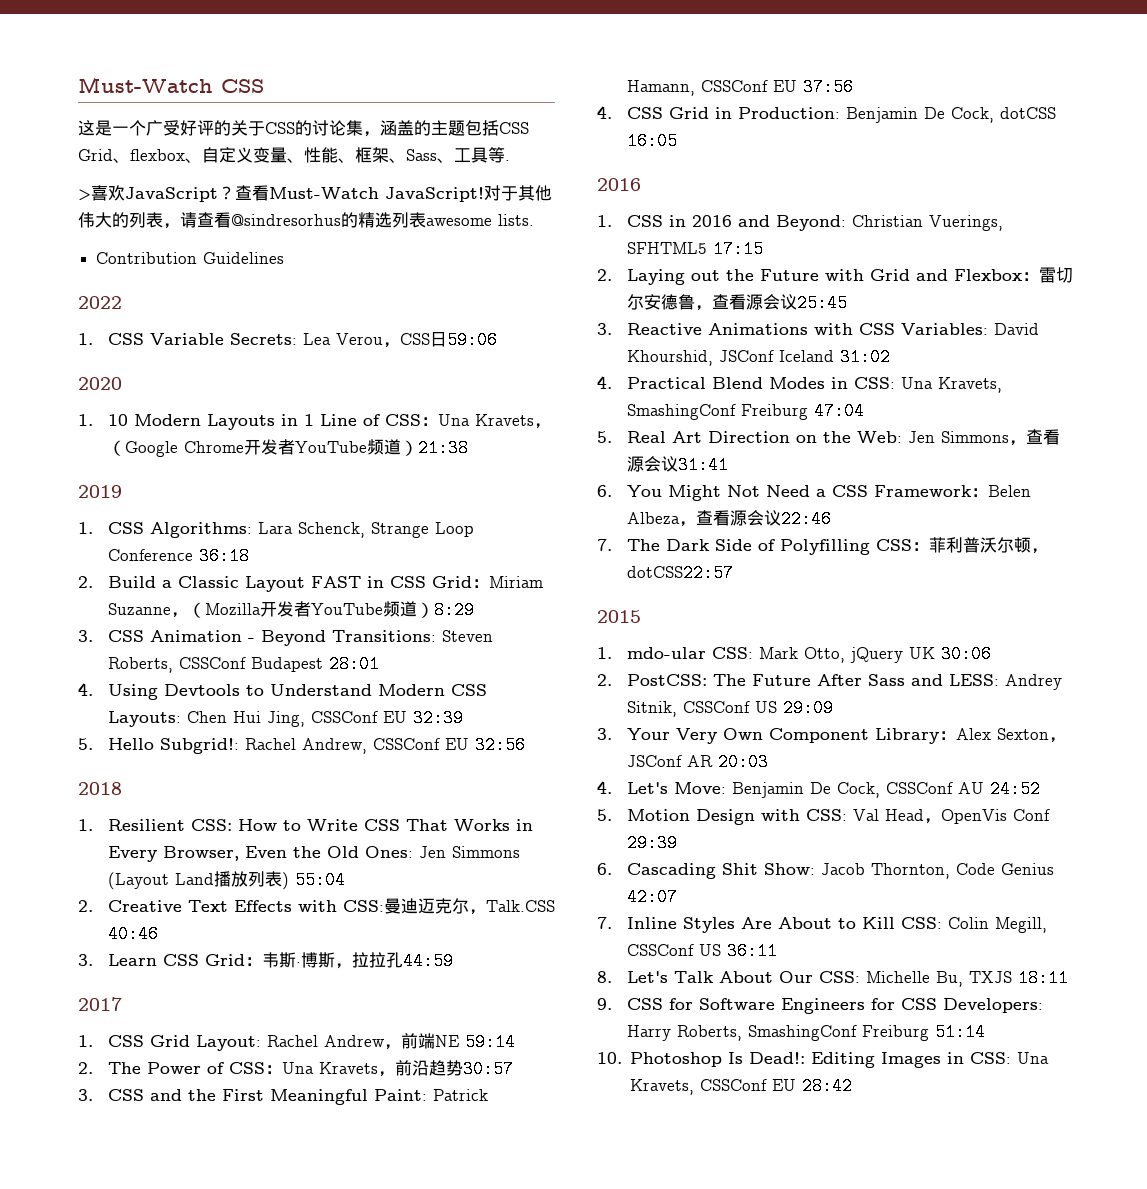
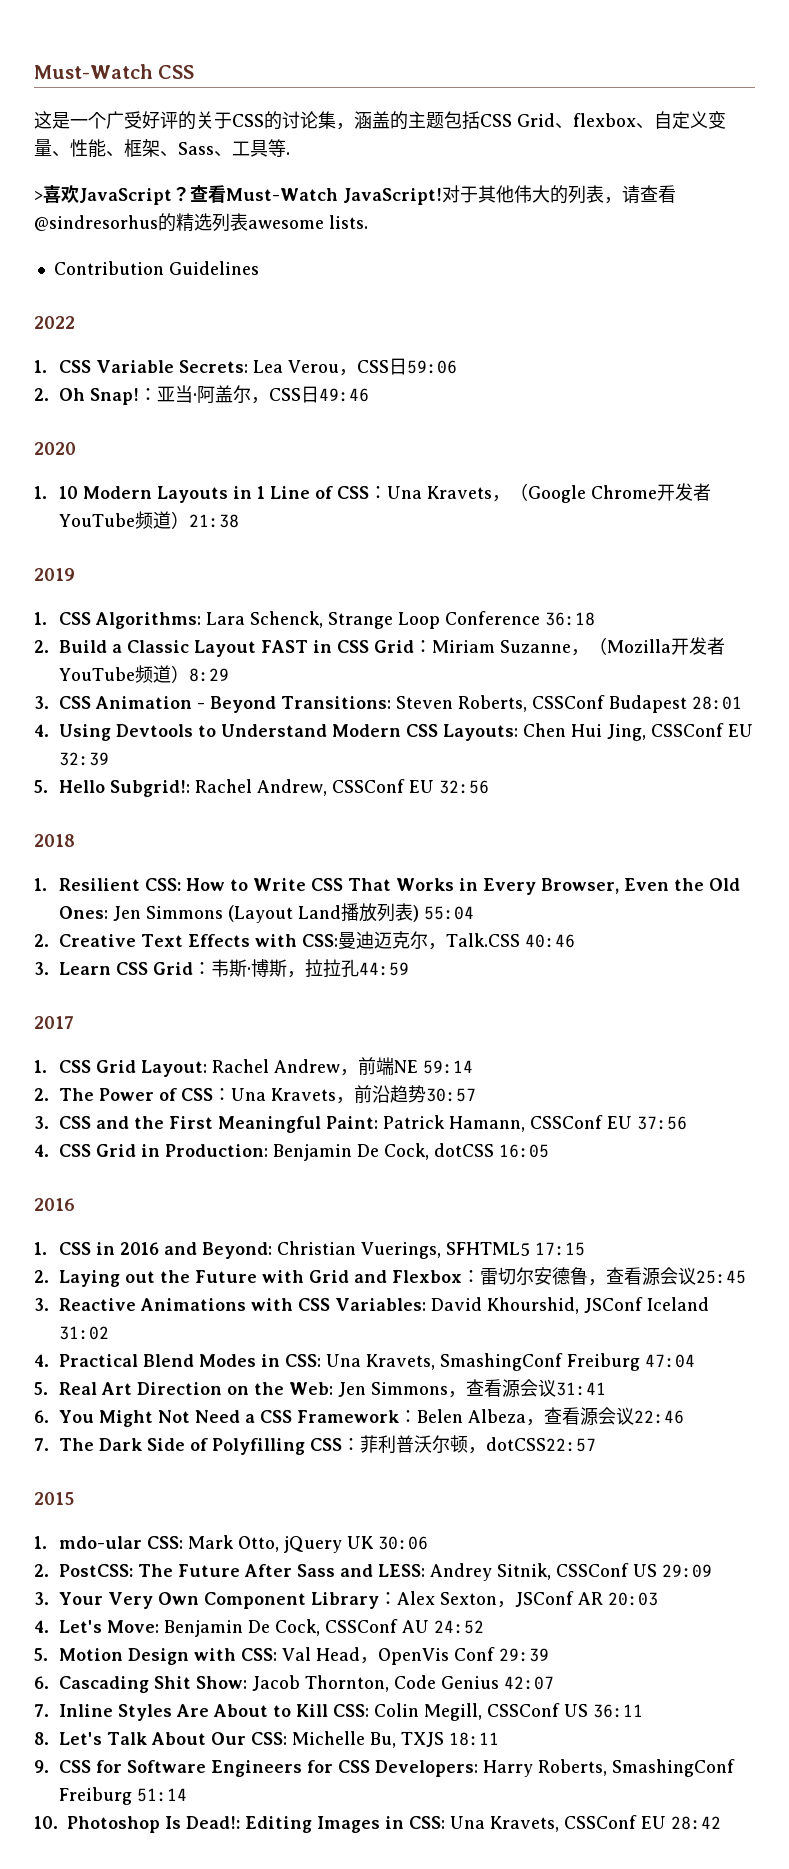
+ 2. Oh Snap!：亚当·阿盖尔，CSS日49:46

